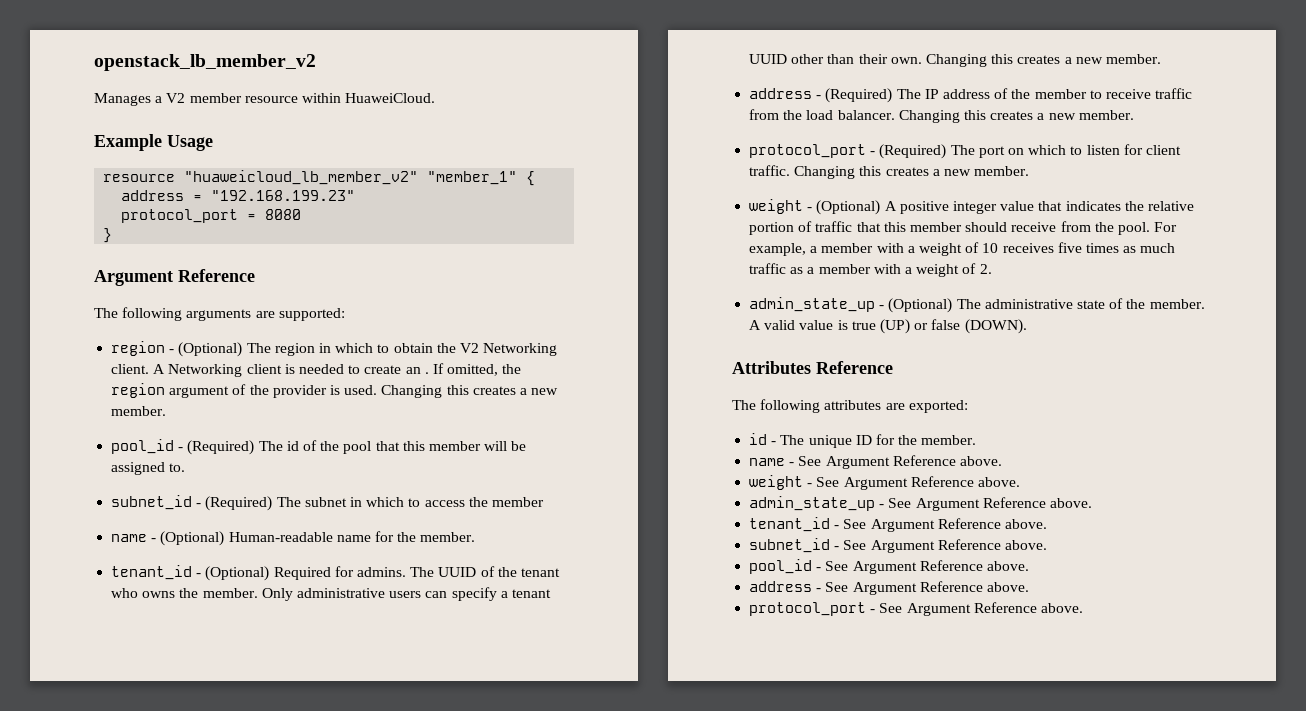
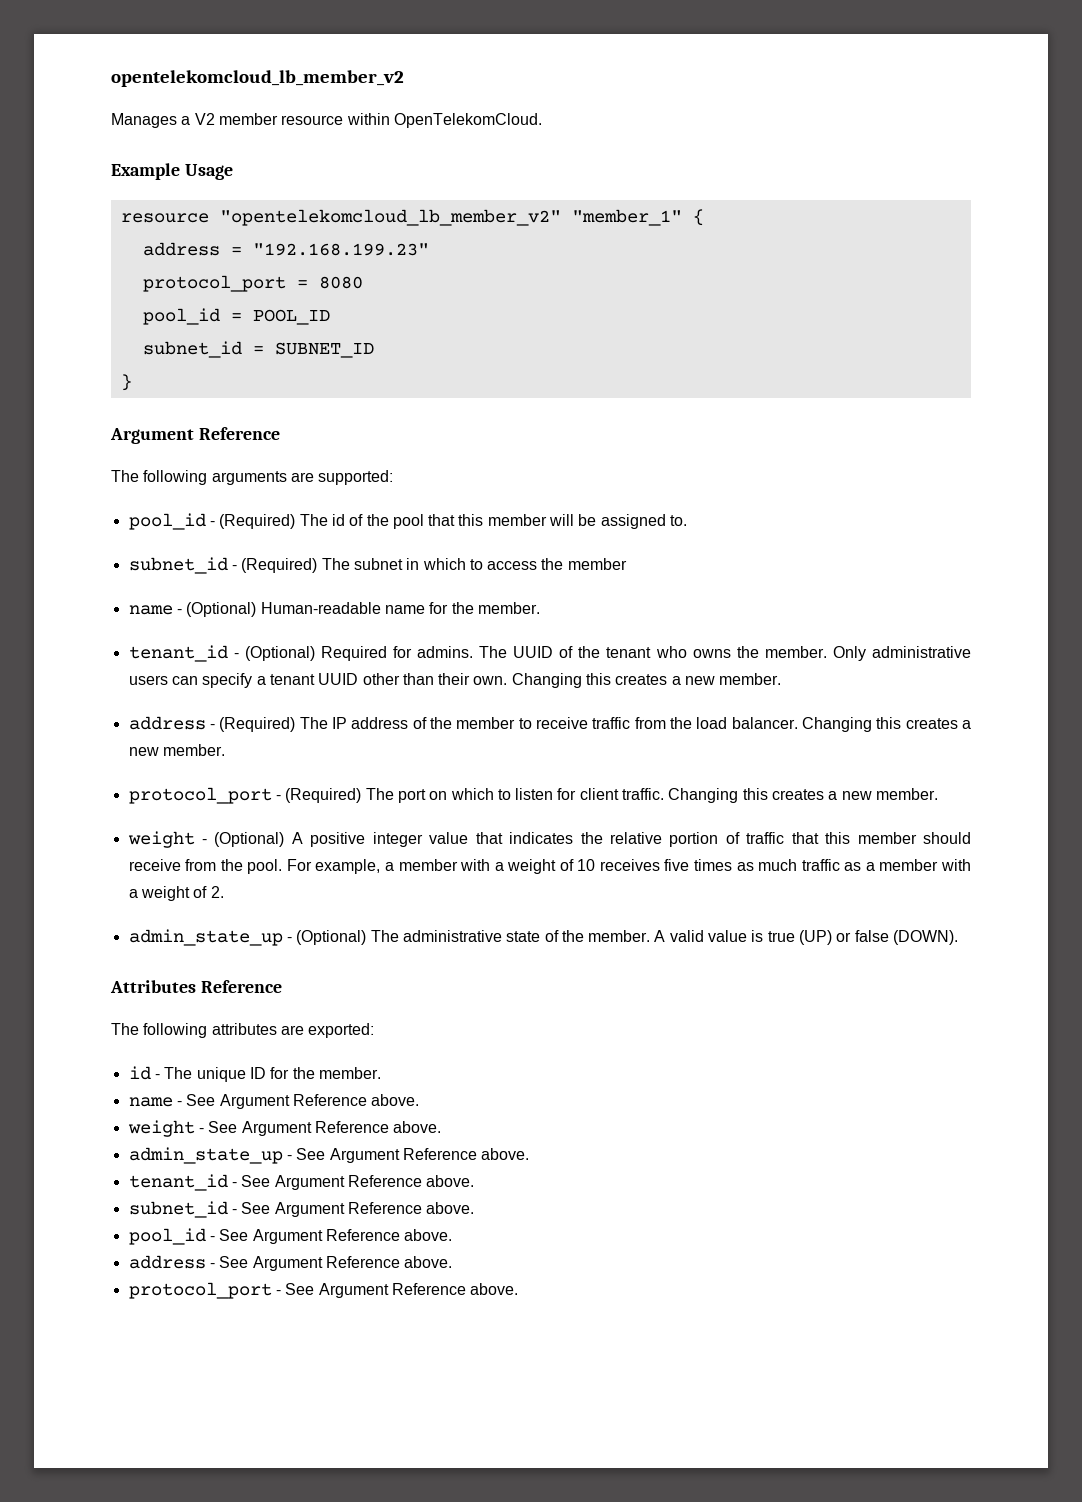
- openstack_lb_member_v2
+ opentelekomcloud_lb_member_v2
- Manages a V2 member resource within HuaweiCloud.
+ Manages a V2 member resource within OpenTelekomCloud.
- resource "huaweicloud_lb_member_v2" "member_1" {
+ resource "opentelekomcloud_lb_member_v2" "member_1" {
+ pool_id = POOL_ID
+ subnet_id = SUBNET_ID
- region - (Optional) The region in which to obtain the V2 Networking client. A Networking client is needed to create an . If omitted, the region argument of the provider is used. Changing this creates a new member.

